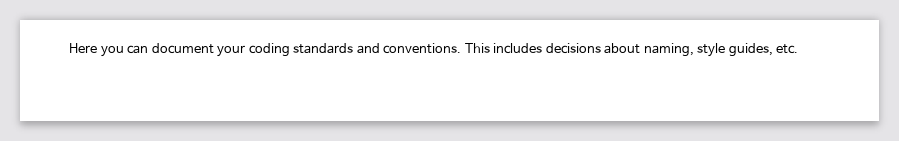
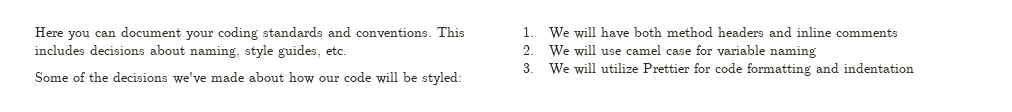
+ Some of the decisions we've made about how our code will be styled:
+ 1. We will have both method headers and inline comments
+ 2. We will use camel case for variable naming
+ 3. We will utilize Prettier for code formatting and indentation

